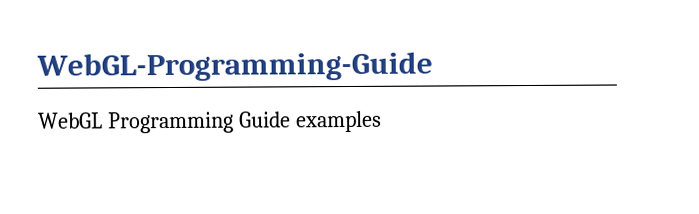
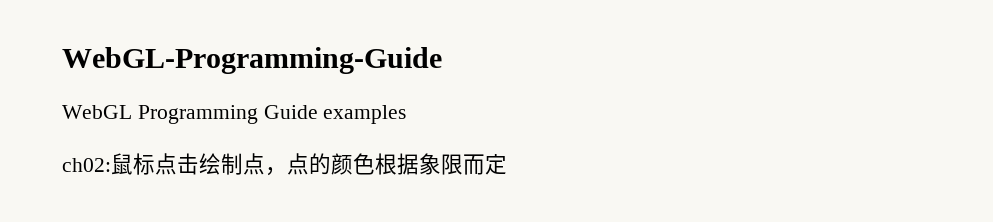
+ ch02:鼠标点击绘制点，点的颜色根据象限而定

